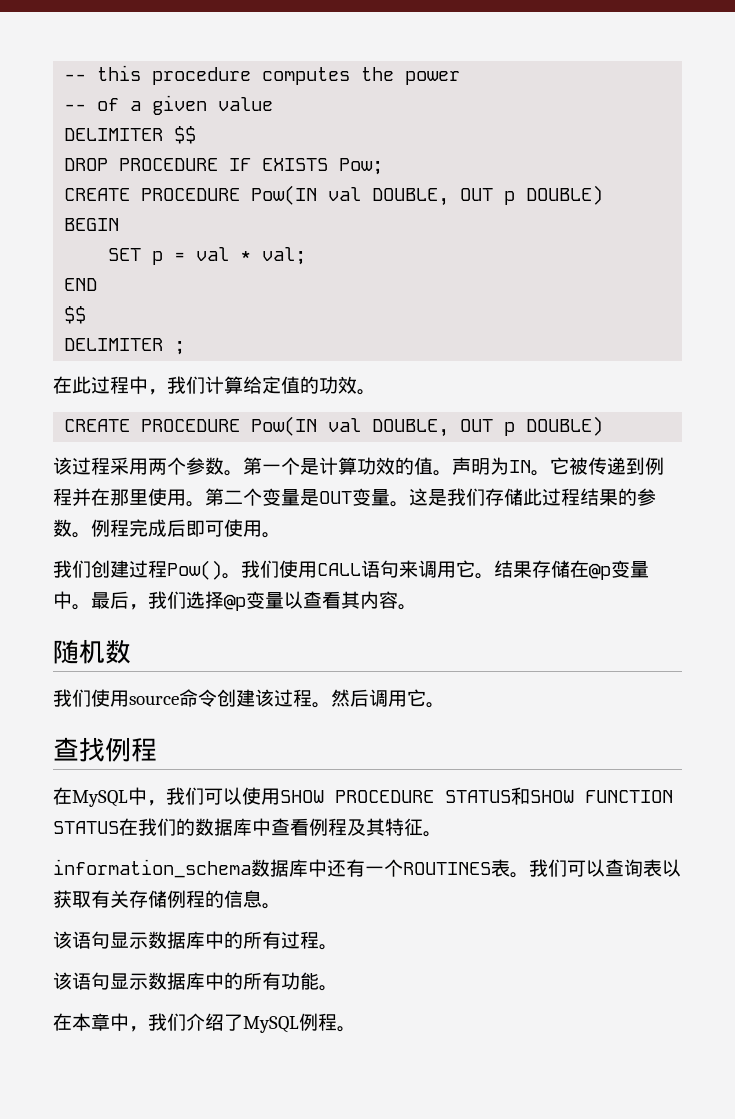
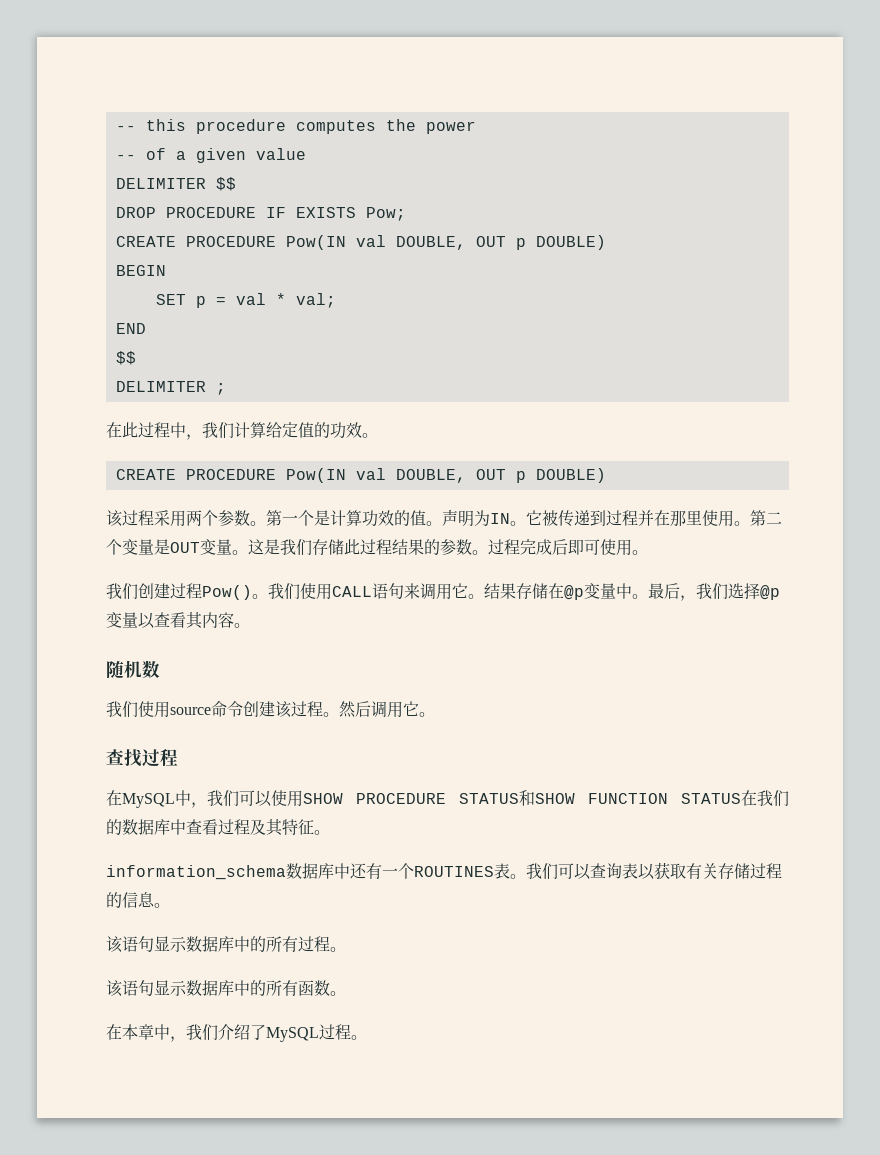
- 它被传递到例程并在那里使用。
+ 它被传递到过程并在那里使用。
- 例程完成后即可使用。
+ 过程完成后即可使用。
- 查找例程
+ 查找过程
- 在MySQL中，我们可以使用SHOW PROCEDURE STATUS和SHOW FUNCTION STATUS在我们的数据库中查看例程及其特征。
+ 在MySQL中，我们可以使用SHOW PROCEDURE STATUS和SHOW FUNCTION STATUS在我们的数据库中查看过程及其特征。
- 我们可以查询表以获取有关存储例程的信息。
+ 我们可以查询表以获取有关存储过程的信息。
- 该语句显示数据库中的所有功能。
+ 该语句显示数据库中的所有函数。
- 在本章中，我们介绍了MySQL例程。
+ 在本章中，我们介绍了MySQL过程。

